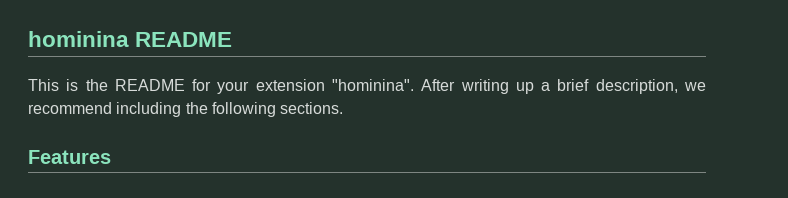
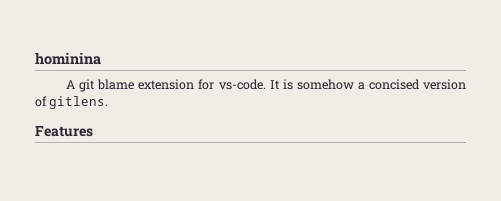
- hominina README
- This is the README for your extension "hominina". After writing up a brief description, we recommend including the following sections.
+ hominina
+ A git blame extension for vs-code. It is somehow a concised version of gitlens.

